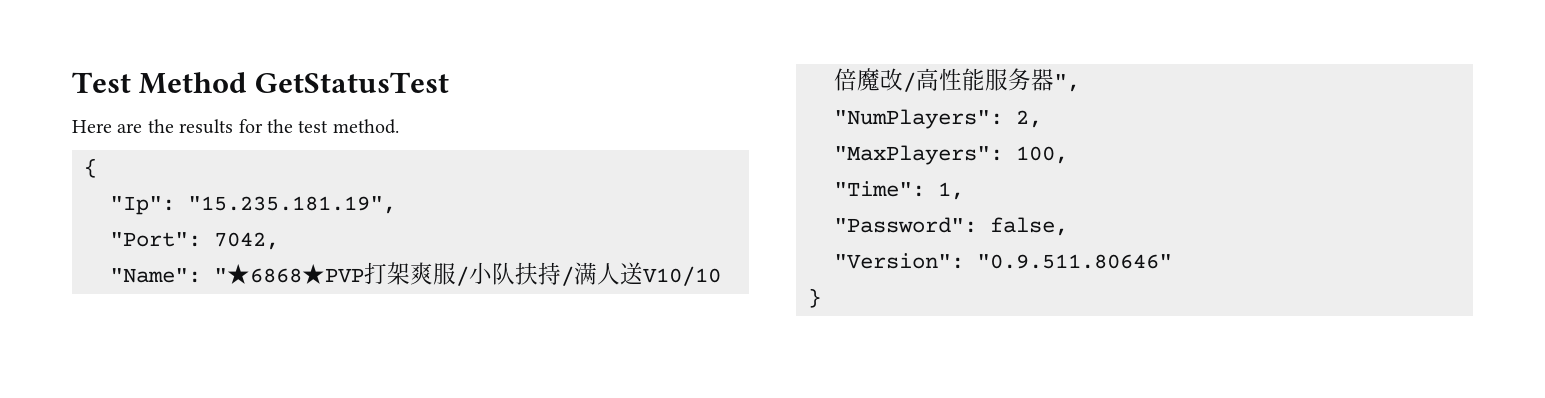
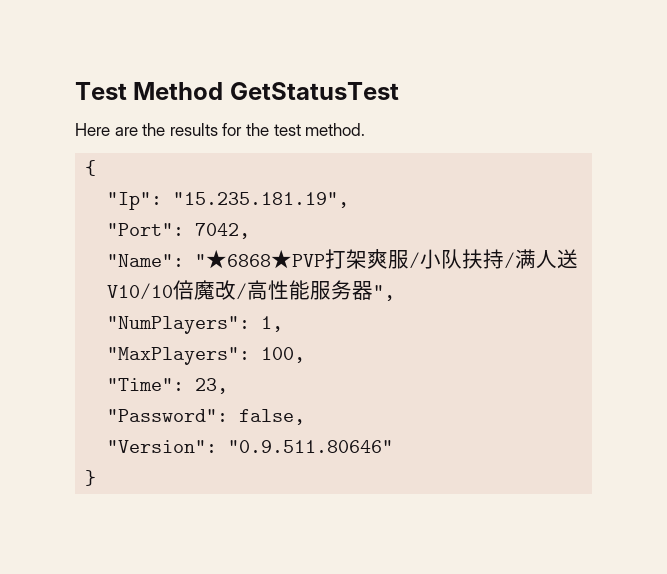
- "NumPlayers": 2,
+ "NumPlayers": 1,
- "Time": 1,
+ "Time": 23,

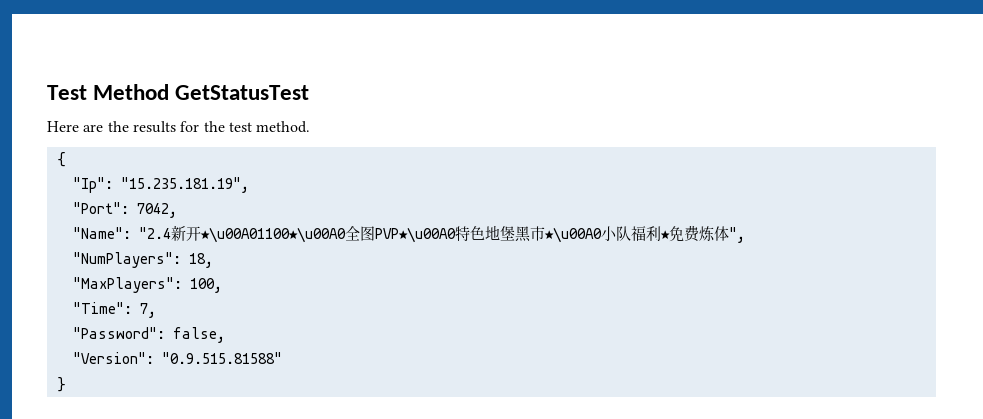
- "Name": "★6868★PVP打架爽服/小队扶持/满人送V10/10倍魔改/高性能服务器",
+ "Name": "2.4新开★\u00A01100★\u00A0全图PVP★\u00A0特色地堡黑市★\u00A0小队福利★免费炼体",
- "NumPlayers": 1,
+ "NumPlayers": 18,
- "Time": 23,
+ "Time": 7,
- "Version": "0.9.511.80646"
+ "Version": "0.9.515.81588"

